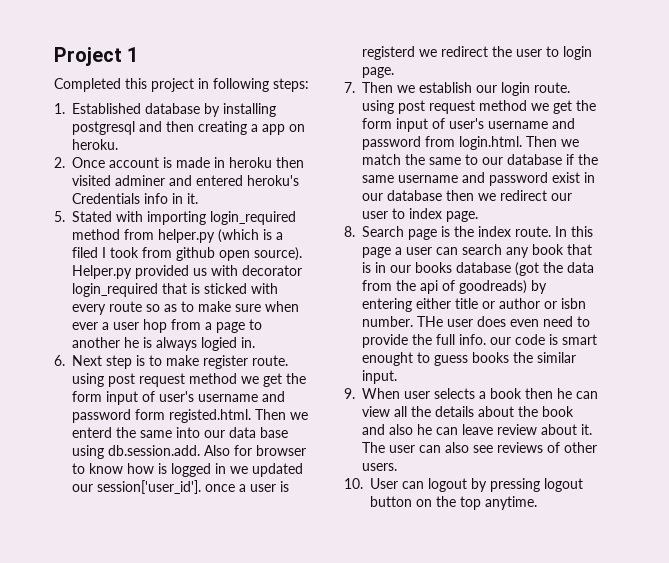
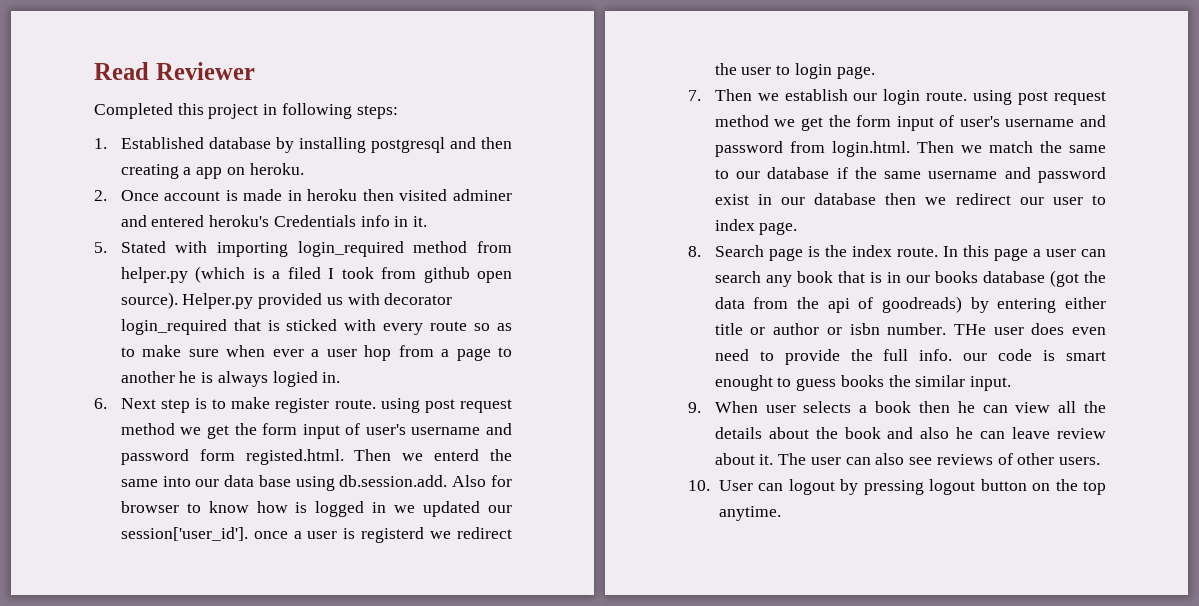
- Project 1
+ Read Reviewer

